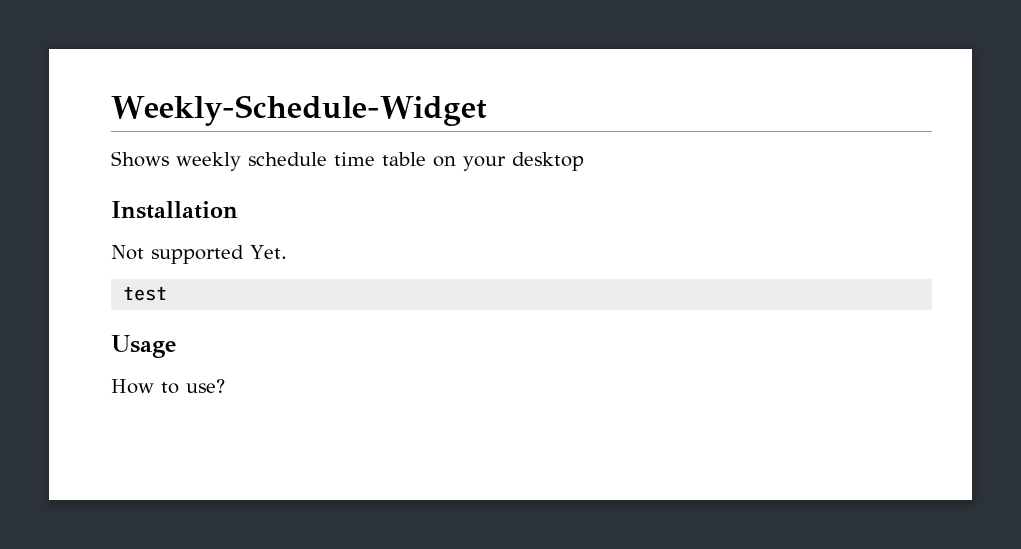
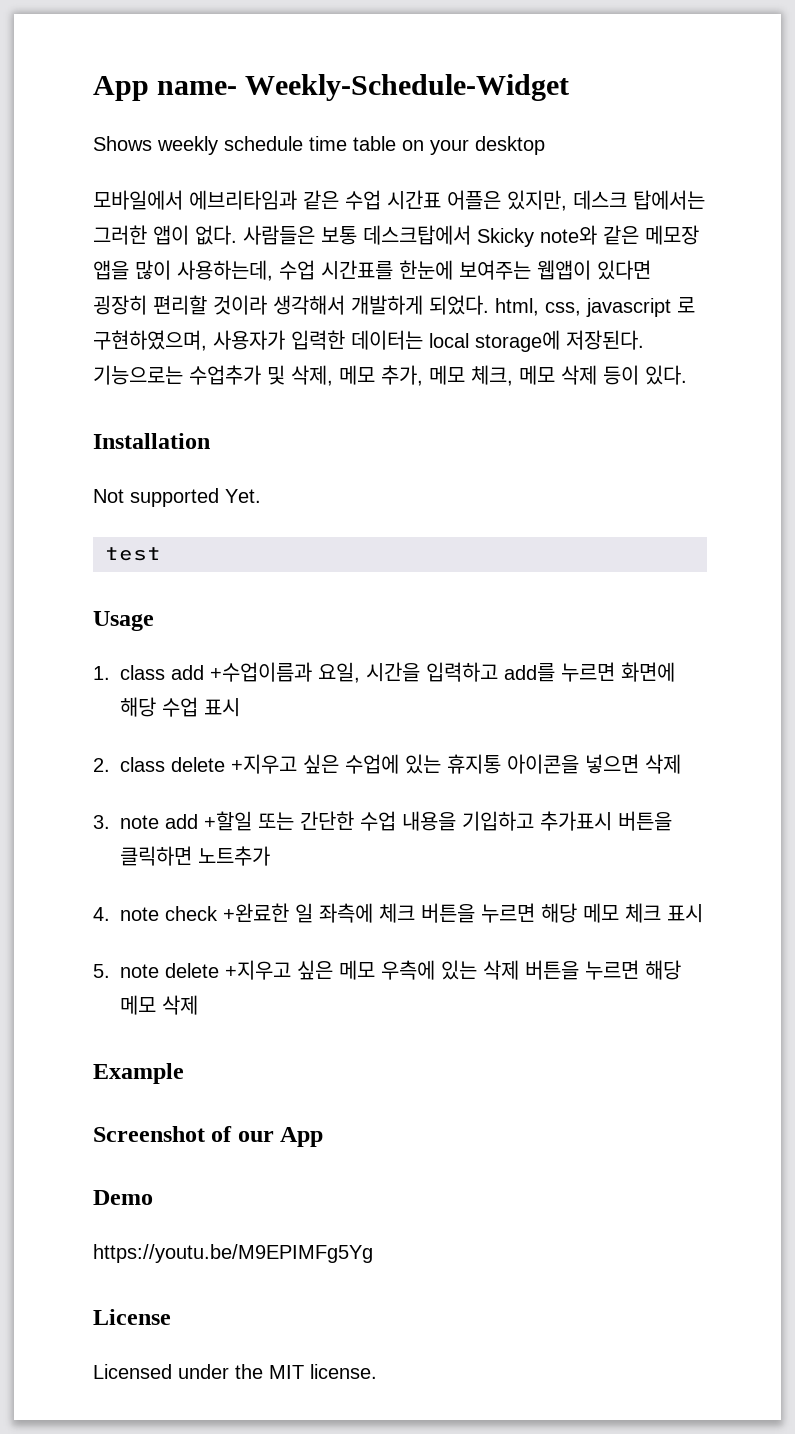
- Weekly-Schedule-Widget
+ App name- Weekly-Schedule-Widget
+ 모바일에서 에브리타임과 같은 수업 시간표 어플은 있지만, 데스크 탑에서는 그러한 앱이 없다. 사람들은 보통 데스크탑에서 Skicky note와 같은 메모장 앱을 많이 사용하는데, 수업 시간표를 한눈에 보여주는 웹앱이 있다면 굉장히 편리할 것이라 생각해서 개발하게 되었다. html, css, javascript 로 구현하였으며, 사용자가 입력한 데이터는 local storage에 저장된다. 기능으로는 수업추가 및 삭제, 메모 추가, 메모 체크, 메모 삭제 등이 있다.
- How to use?
+ 1. class add +수업이름과 요일, 시간을 입력하고 add를 누르면 화면에 해당 수업 표시
+ 2. class delete +지우고 싶은 수업에 있는 휴지통 아이콘을 넣으면 삭제
+ 3. note add +할일 또는 간단한 수업 내용을 기입하고 추가표시 버튼을 클릭하면 노트추가
+ 4. note check +완료한 일 좌측에 체크 버튼을 누르면 해당 메모 체크 표시
+ 5. note delete +지우고 싶은 메모 우측에 있는 삭제 버튼을 누르면 해당 메모 삭제
+ Example
+ Screenshot of our App
+ Demo
+ https://youtu.be/M9EPIMFg5Yg
+ License
+ Licensed under the MIT license.

